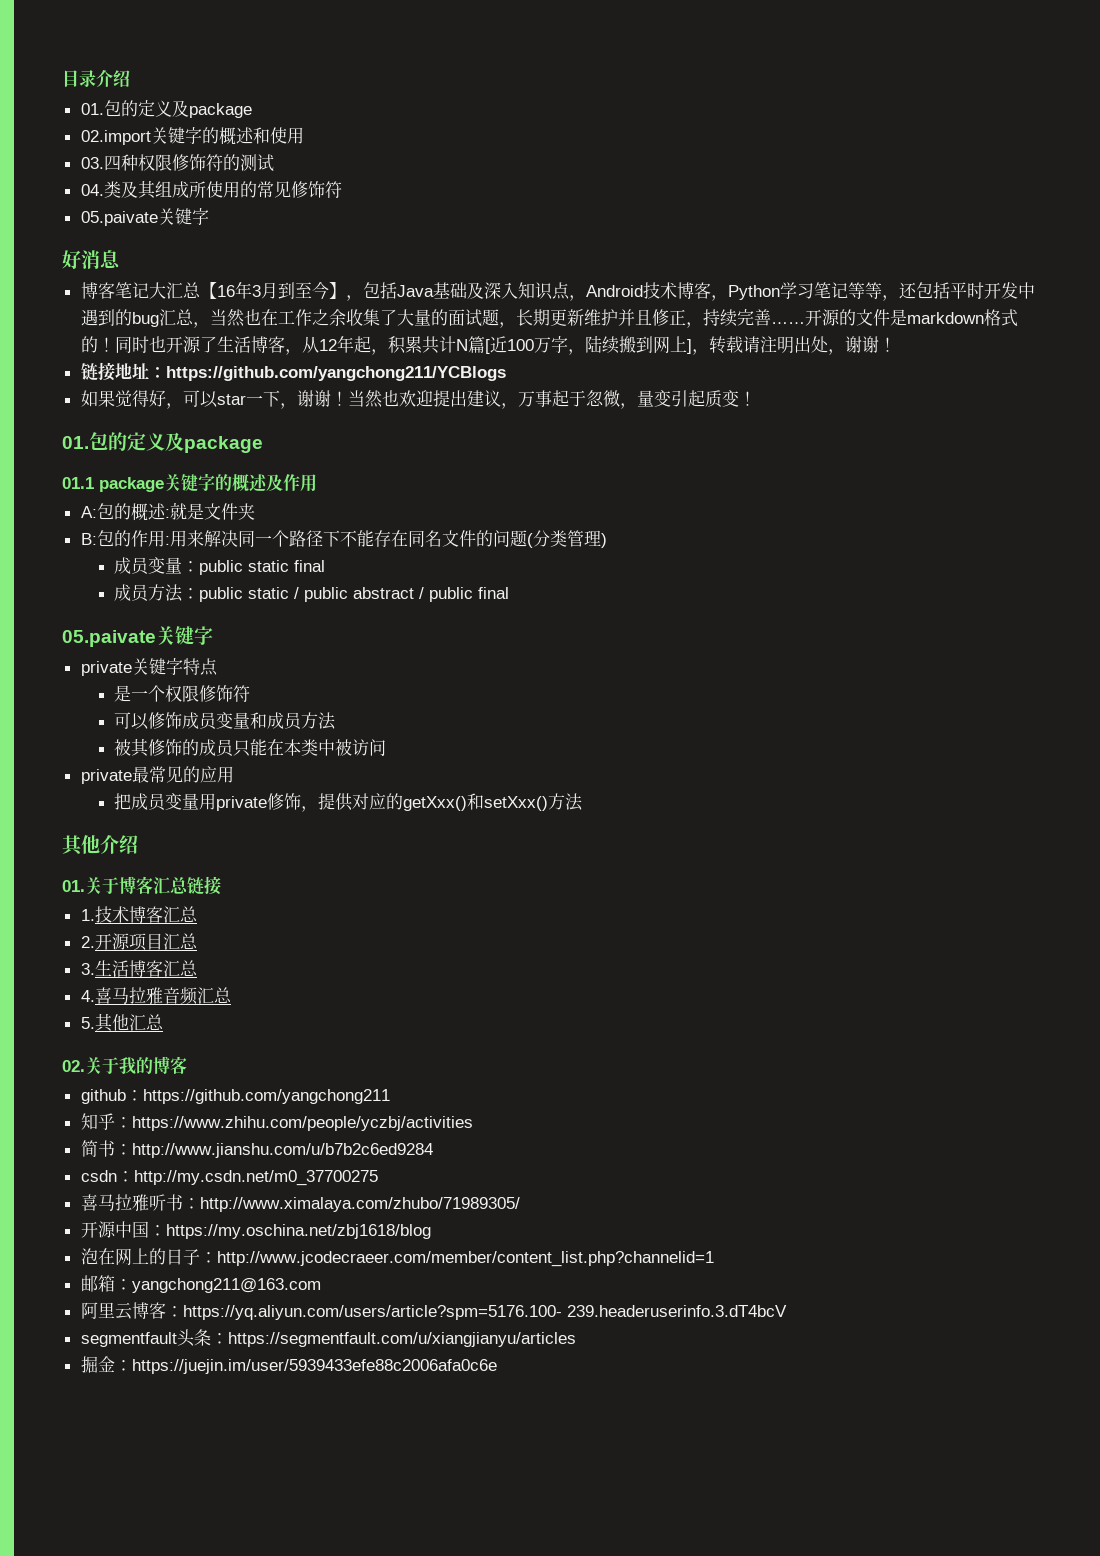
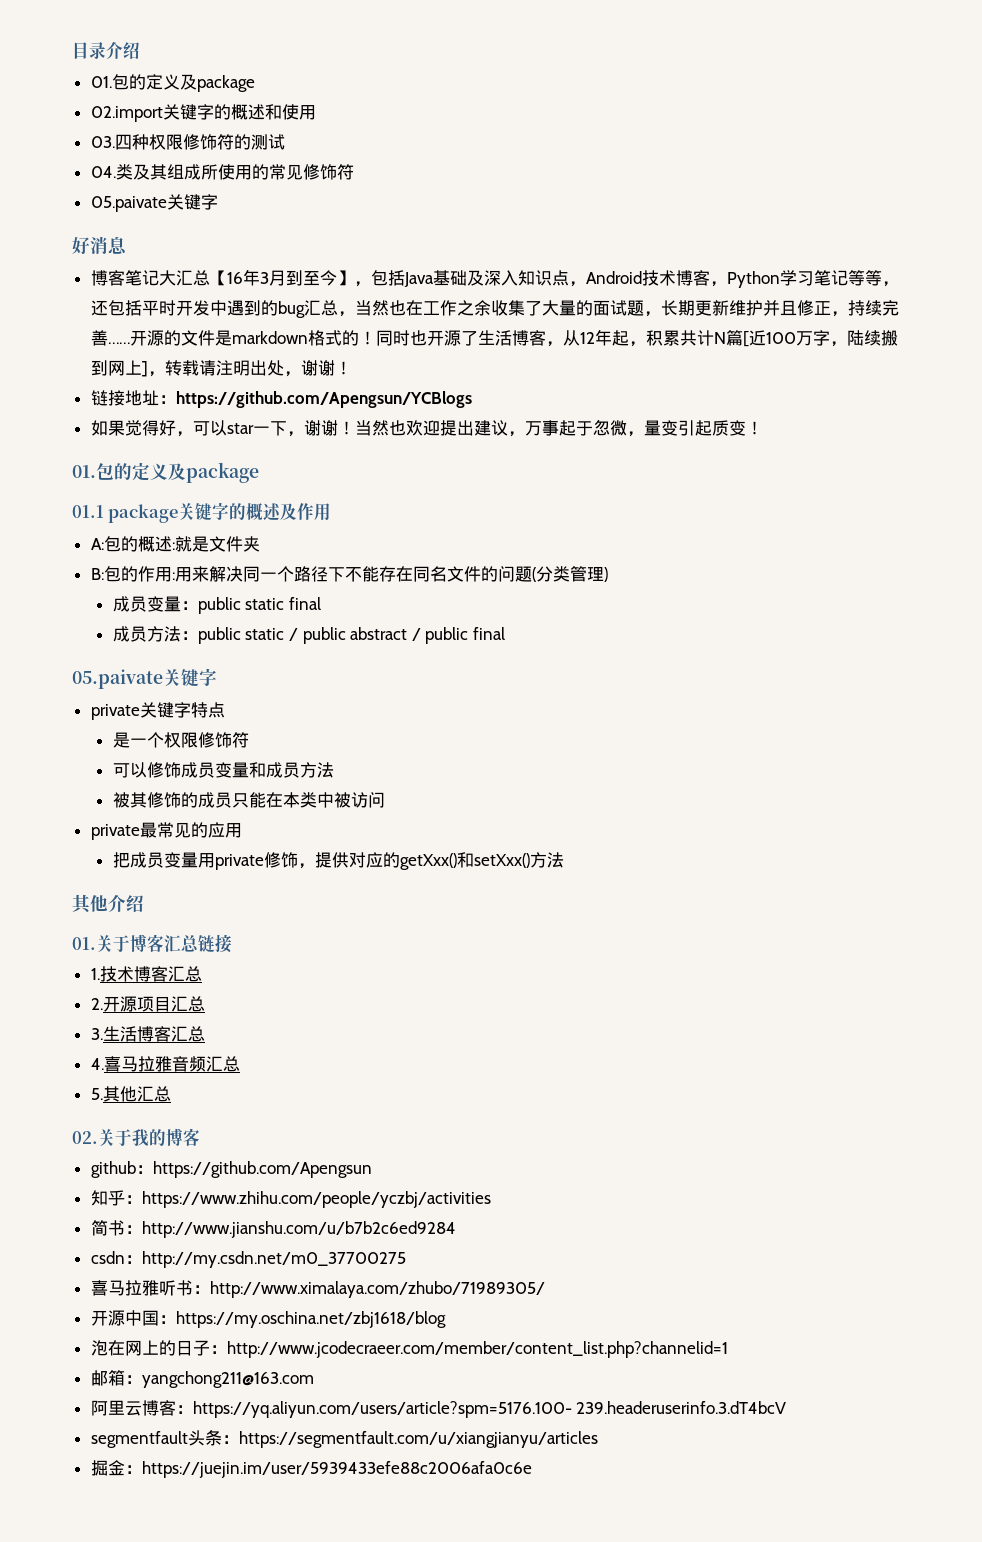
- 链接地址：https://github.com/yangchong211/YCBlogs
+ 链接地址：https://github.com/Apengsun/YCBlogs
- github：https://github.com/yangchong211
+ github：https://github.com/Apengsun

